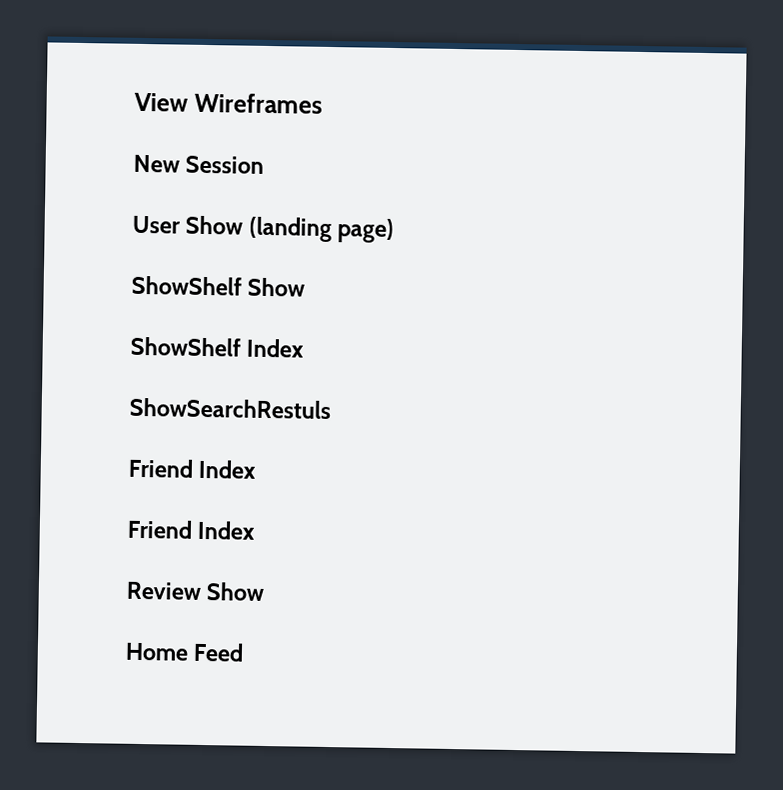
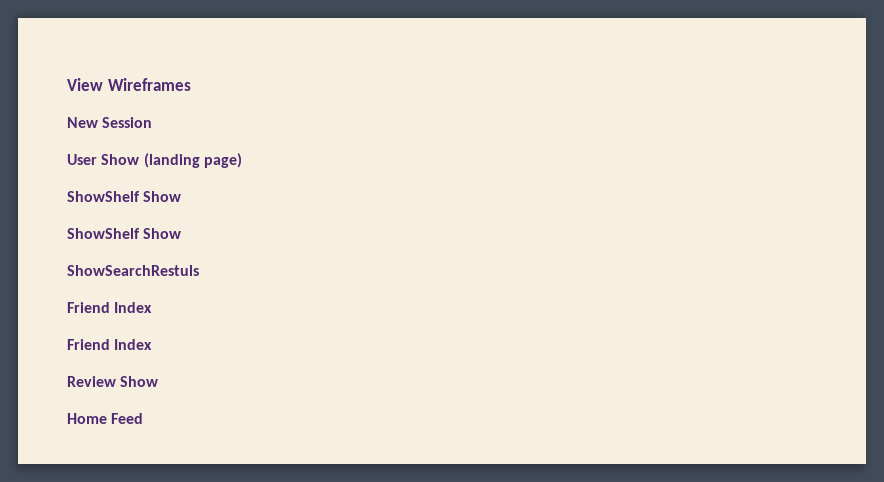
  User Show (landing page)
  ShowShelf Show
- ShowShelf Index
+ ShowShelf Show

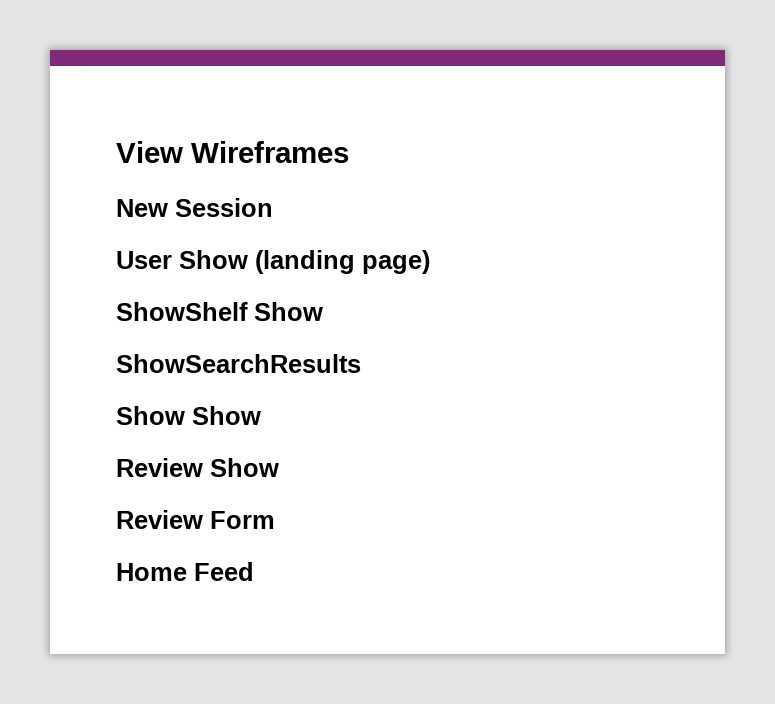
  User Show (landing page)
  ShowShelf Show
- ShowShelf Show
- ShowSearchRestuls
- Friend Index
- Friend Index
+ ShowSearchResults
+ Show Show
+ Review Form

